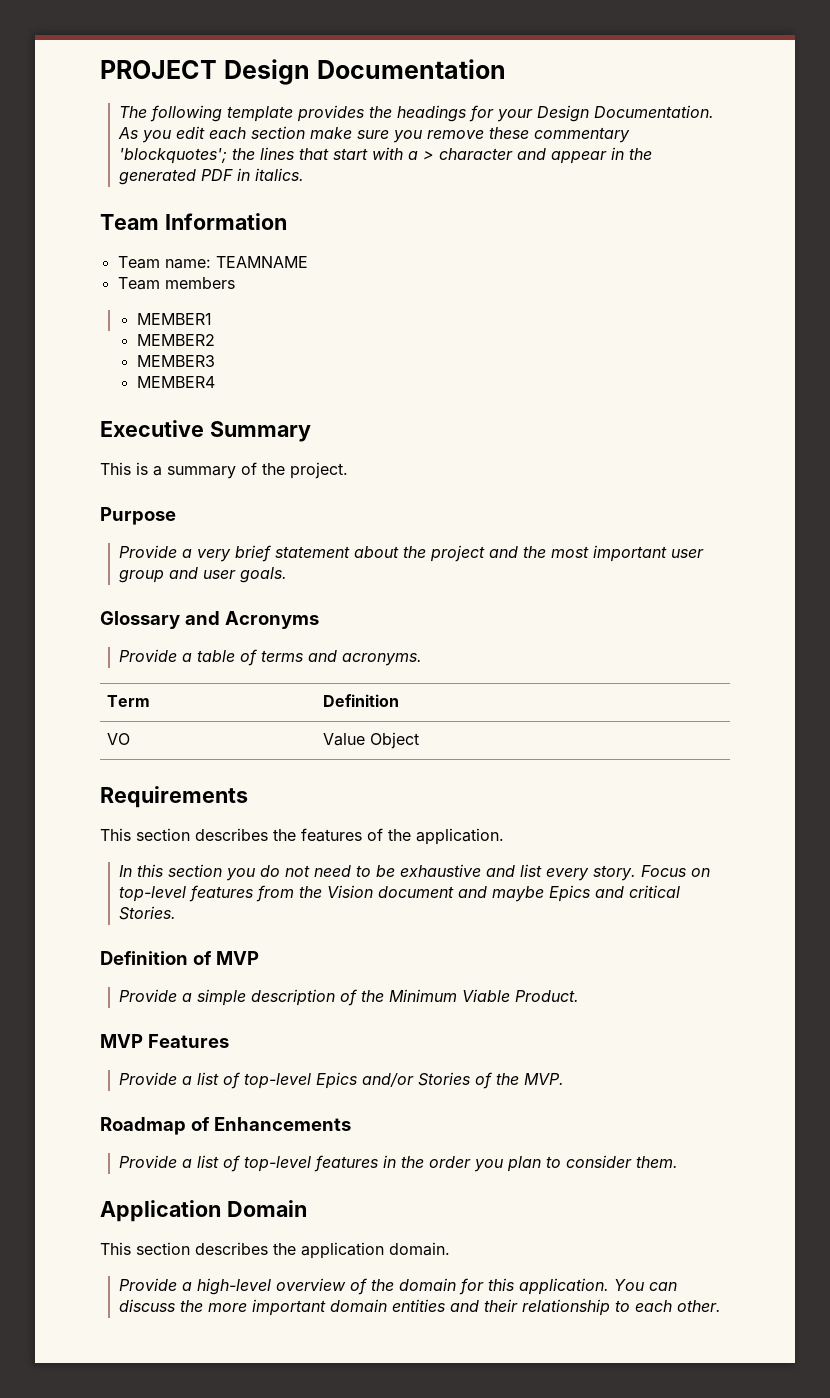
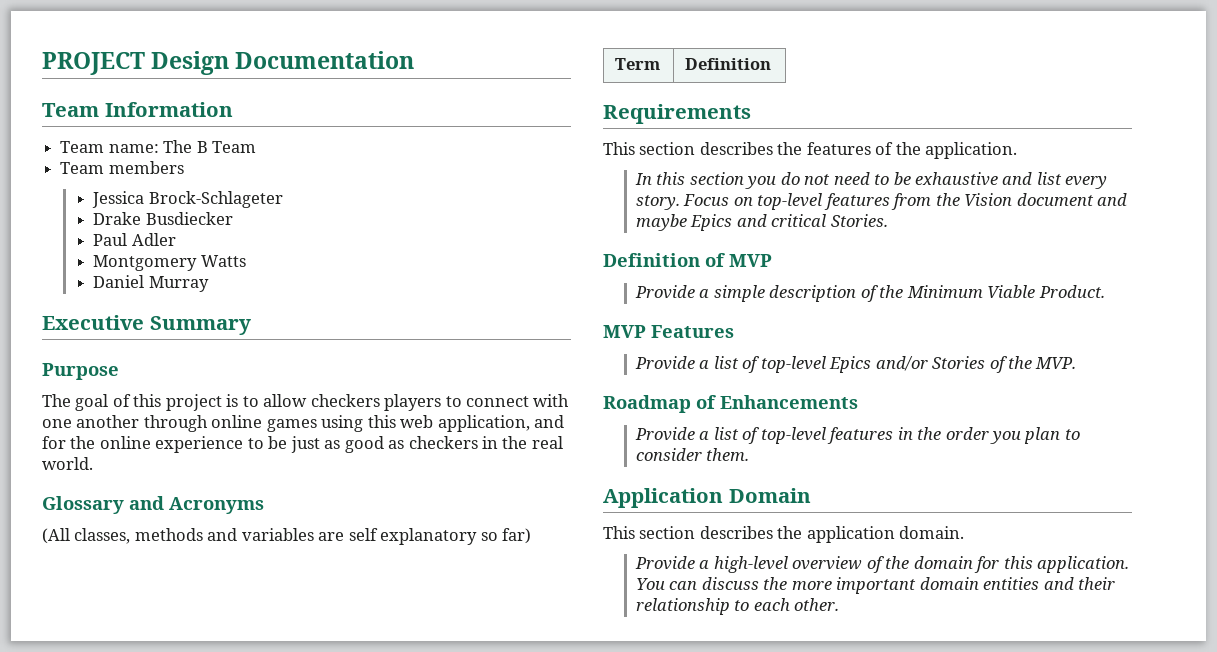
- The following template provides the headings for your Design Documentation. As you edit each section make sure you remove these commentary 'blockquotes'; the lines that start with a > character and appear in the generated PDF in italics.
- Team name: TEAMNAME
+ Team name: The B Team
- MEMBER1
- MEMBER2
- MEMBER3
- MEMBER4
+ Jessica Brock-Schlageter
+ Drake Busdiecker
+ Paul Adler
+ Montgomery Watts
+ Daniel Murray
  Executive Summary
- This is a summary of the project.
  Purpose
- Provide a very brief statement about the project and the most important user group and user goals.
+ The goal of this project is to allow checkers players to connect with one another through online games using this web application, and for the online experience to be just as good as checkers in the real world.
  Glossary and Acronyms
- Provide a table of terms and acronyms.
+ (All classes, methods and variables are self explanatory so far)
- VO | Value Object

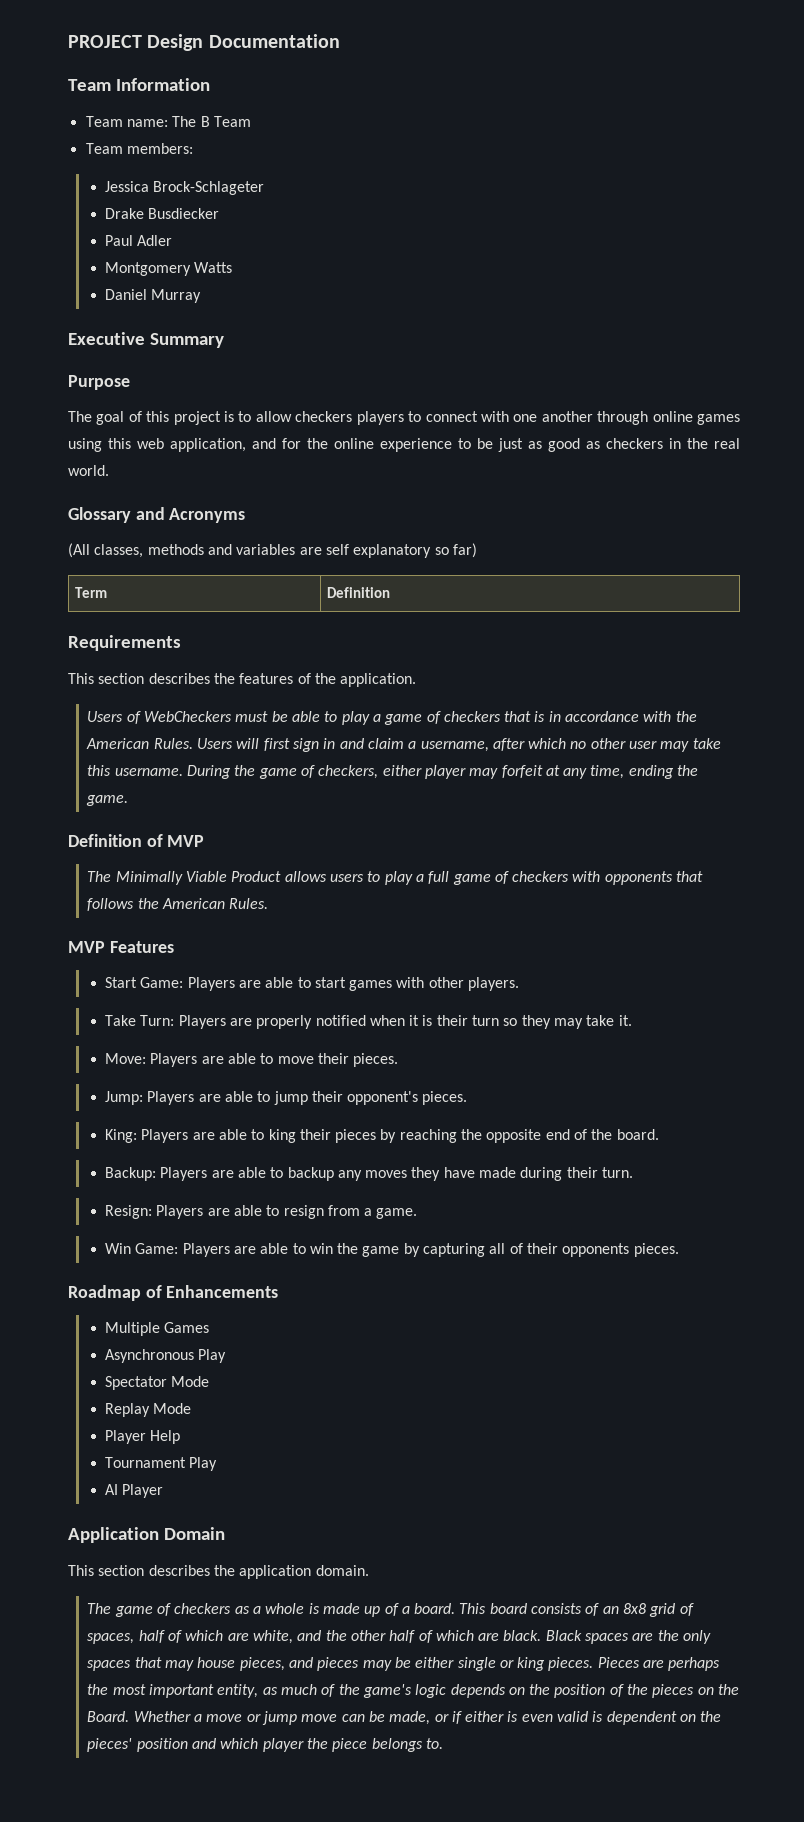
- Team members
+ Team members:
- In this section you do not need to be exhaustive and list every story. Focus on top-level features from the Vision document and maybe Epics and critical Stories.
+ Users of WebCheckers must be able to play a game of checkers that is in accordance with the American Rules. Users will first sign in and claim a username, after which no other user may take this username. During the game of checkers, either player may forfeit at any time, ending the game.
  Definition of MVP
- Provide a simple description of the Minimum Viable Product.
+ The Minimally Viable Product allows users to play a full game of checkers with opponents that follows the American Rules.
  MVP Features
- Provide a list of top-level Epics and/or Stories of the MVP.
+ Start Game: Players are able to start games with other players.
+ Take Turn: Players are properly notified when it is their turn so they may take it.
+ Move: Players are able to move their pieces.
+ Jump: Players are able to jump their opponent's pieces.
+ King: Players are able to king their pieces by reaching the opposite end of the board.
+ Backup: Players are able to backup any moves they have made during their turn.
+ Resign: Players are able to resign from a game.
+ Win Game: Players are able to win the game by capturing all of their opponents pieces.
  Roadmap of Enhancements
- Provide a list of top-level features in the order you plan to consider them.
+ Multiple Games
+ Asynchronous Play
+ Spectator Mode
+ Replay Mode
+ Player Help
+ Tournament Play
+ AI Player
- Provide a high-level overview of the domain for this application. You can discuss the more important domain entities and their relationship to each other.
+ The game of checkers as a whole is made up of a board. This board consists of an 8x8 grid of spaces, half of which are white, and the other half of which are black. Black spaces are the only spaces that may house pieces, and pieces may be either single or king pieces. Pieces are perhaps the most important entity, as much of the game's logic depends on the position of the pieces on the Board. Whether a move or jump move can be made, or if either is even valid is dependent on the pieces' position and which player the piece belongs to.

